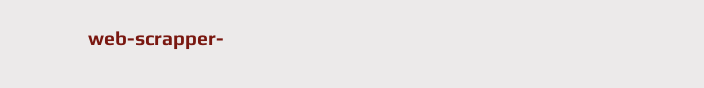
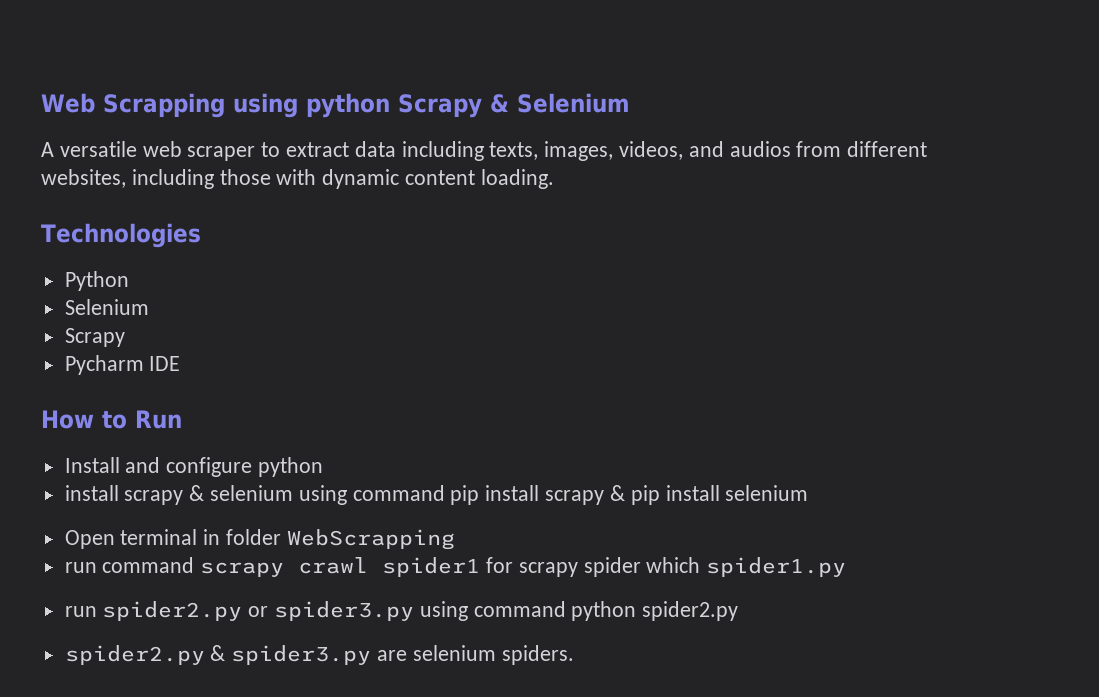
- web-scrapper-
+ Web Scrapping using python Scrapy & Selenium
+ A versatile web scraper to extract data including texts, images, videos, and audios from different websites, including those with dynamic content loading.
+ Technologies
+ Python
+ Selenium
+ Scrapy
+ Pycharm IDE
+ How to Run
+ Install and configure python
+ install scrapy & selenium using command pip install scrapy & pip install selenium
+ Open terminal in folder WebScrapping
+ run command scrapy crawl spider1 for scrapy spider which spider1.py
+ run spider2.py or spider3.py using command python spider2.py
+ spider2.py & spider3.py are selenium spiders.

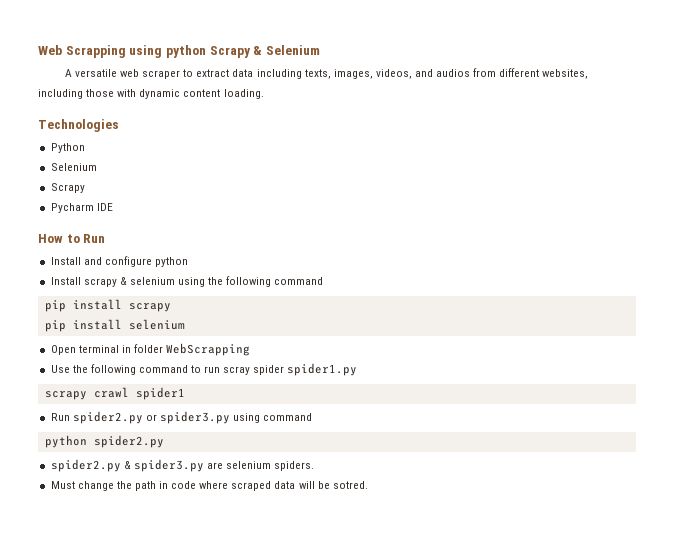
- install scrapy & selenium using command pip install scrapy & pip install selenium
+ Install scrapy & selenium using the following command
+ pip install scrapy
+ pip install selenium
- run command scrapy crawl spider1 for scrapy spider which spider1.py
- run spider2.py or spider3.py using command python spider2.py
+ Use the following command to run scray spider spider1.py
+ scrapy crawl spider1
+ Run spider2.py or spider3.py using command
+ python spider2.py
+ Must change the path in code where scraped data will be sotred.

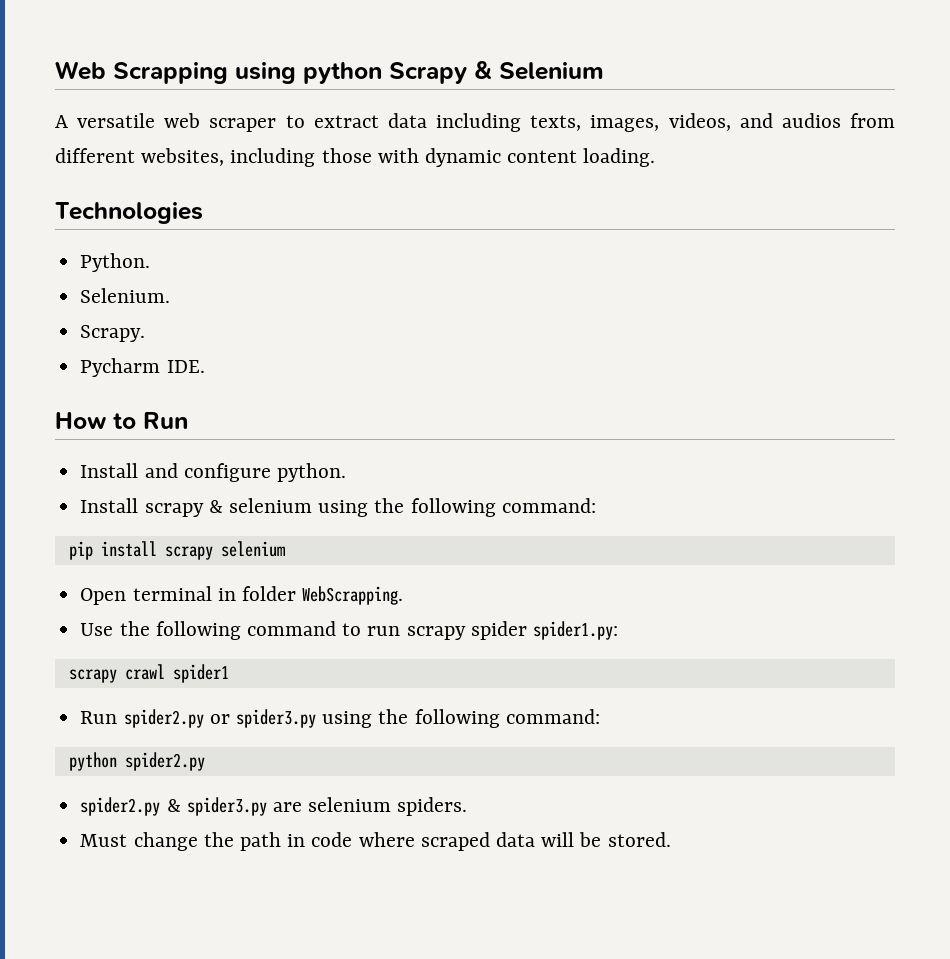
- Python
- Selenium
- Scrapy
+ Python.
+ Selenium.
+ Scrapy.
- Pycharm IDE
+ Pycharm IDE.
- Install and configure python
+ Install and configure python.
- Install scrapy & selenium using the following command
+ Install scrapy & selenium using the following command:
- pip install scrapy
- pip install selenium
+ pip install scrapy selenium
- Open terminal in folder WebScrapping
+ Open terminal in folder WebScrapping.
- Use the following command to run scray spider spider1.py
+ Use the following command to run scrapy spider spider1.py:
- Run spider2.py or spider3.py using command
+ Run spider2.py or spider3.py using the following command:
- Must change the path in code where scraped data will be sotred.
+ Must change the path in code where scraped data will be stored.

